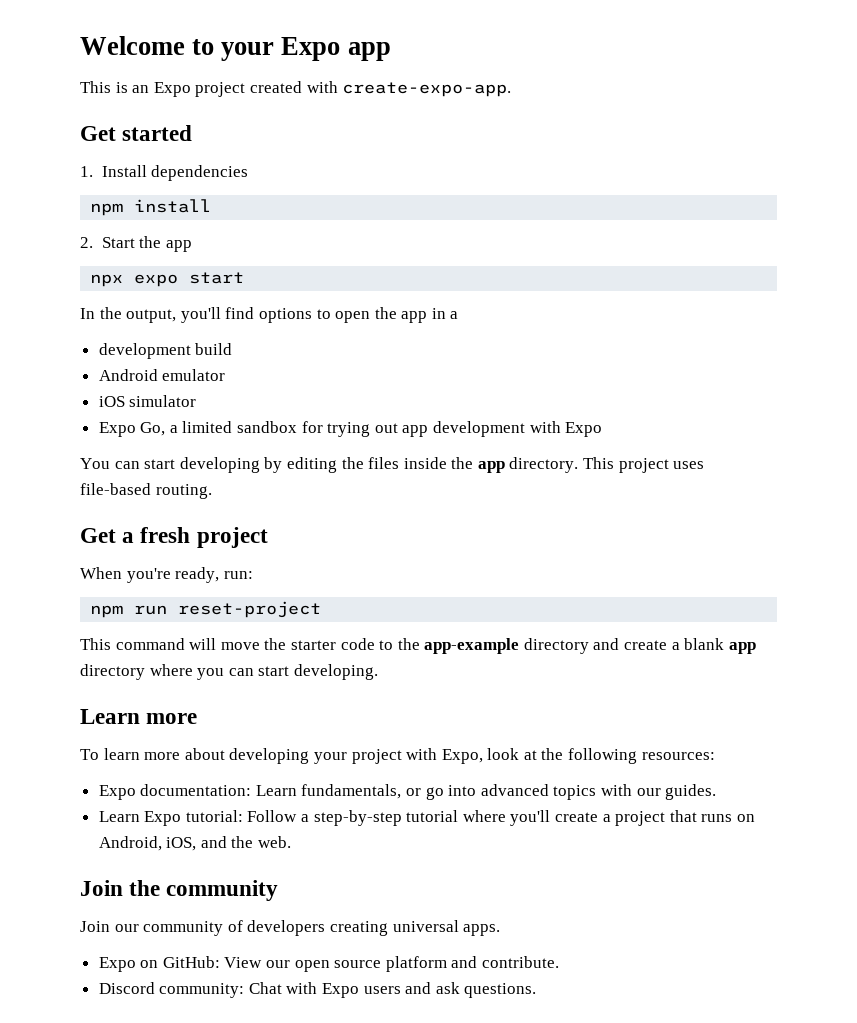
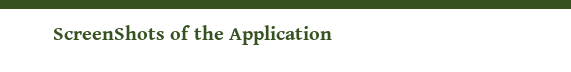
- Welcome to your Expo app
- This is an Expo project created with create-expo-app.
- Get started
- 1. Install dependencies
- npm install
- 2. Start the app
- npx expo start
- In the output, you'll find options to open the app in a
- development build
- Android emulator
- iOS simulator
- Expo Go, a limited sandbox for trying out app development with Expo
- You can start developing by editing the files inside the app directory. This project uses file-based routing.
- Get a fresh project
- When you're ready, run:
- npm run reset-project
- This command will move the starter code to the app-example directory and create a blank app directory where you can start developing.
- Learn more
- To learn more about developing your project with Expo, look at the following resources:
- Expo documentation: Learn fundamentals, or go into advanced topics with our guides.
- Learn Expo tutorial: Follow a step-by-step tutorial where you'll create a project that runs on Android, iOS, and the web.
- Join the community
- Join our community of developers creating universal apps.
- Expo on GitHub: View our open source platform and contribute.
- Discord community: Chat with Expo users and ask questions.
+ ScreenShots of the Application

